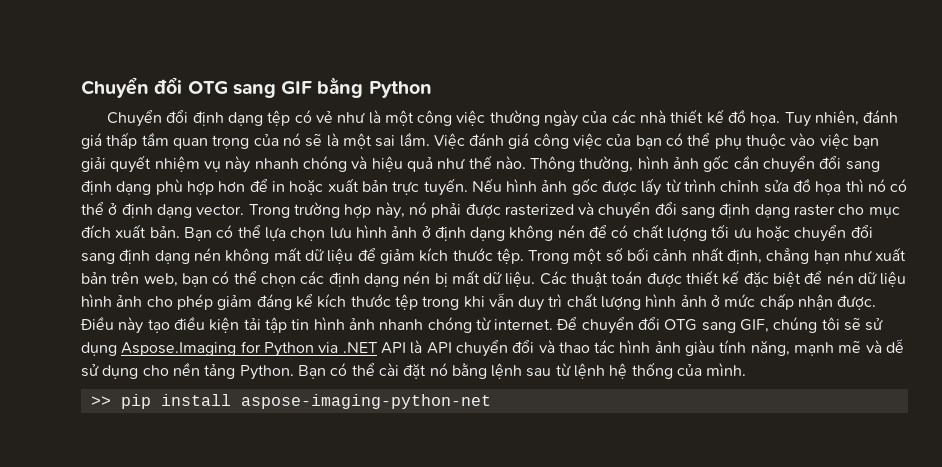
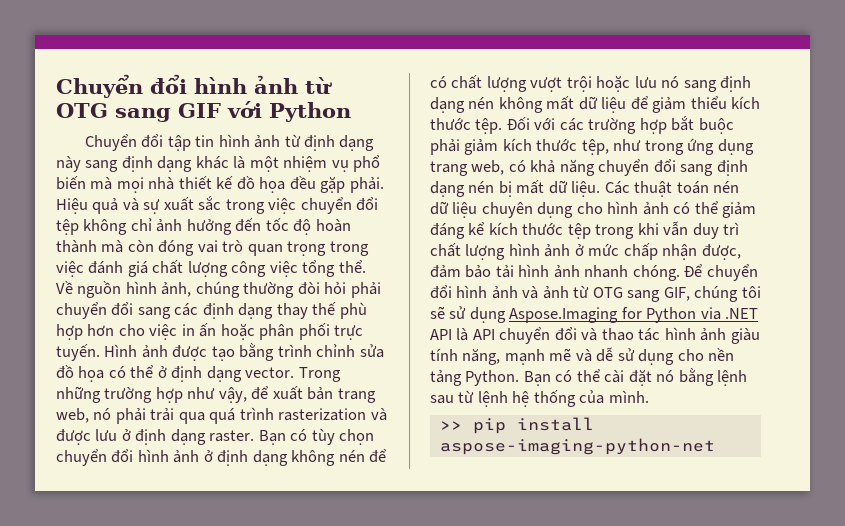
- Chuyển đổi OTG sang GIF bằng Python
+ Chuyển đổi hình ảnh từ OTG sang GIF với Python
- Chuyển đổi định dạng tệp có vẻ như là một công việc thường ngày của các nhà thiết kế đồ họa. Tuy nhiên, đánh giá thấp tầm quan trọng của nó sẽ là một sai lầm. Việc đánh giá công việc của bạn có thể phụ thuộc vào việc bạn giải quyết nhiệm vụ này nhanh chóng và hiệu quả như thế nào. Thông thường, hình ảnh gốc cần chuyển đổi sang định dạng phù hợp hơn để in hoặc xuất bản trực tuyến. Nếu hình ảnh gốc được lấy từ trình chỉnh sửa đồ họa thì nó có thể ở định dạng vector.
+ Chuyển đổi tập tin hình ảnh từ định dạng này sang định dạng khác là một nhiệm vụ phổ biến mà mọi nhà thiết kế đồ họa đều gặp phải. Hiệu quả và sự xuất sắc trong việc chuyển đổi tệp không chỉ ảnh hưởng đến tốc độ hoàn thành mà còn đóng vai trò quan trọng trong việc đánh giá chất lượng công việc tổng thể. Về nguồn hình ảnh, chúng thường đòi hỏi phải chuyển đổi sang các định dạng thay thế phù hợp hơn cho việc in ấn hoặc phân phối trực tuyến. Hình ảnh được tạo bằng trình chỉnh sửa đồ họa có thể ở định dạng vector.
- Trong trường hợp này, nó phải được rasterized và chuyển đổi sang định dạng raster cho mục đích xuất bản. Bạn có thể lựa chọn lưu hình ảnh ở định dạng không nén để có chất lượng tối ưu hoặc chuyển đổi sang định dạng nén không mất dữ liệu để giảm kích thước tệp.
+ Trong những trường hợp như vậy, để xuất bản trang web, nó phải trải qua quá trình rasterization và được lưu ở định dạng raster. Bạn có tùy chọn chuyển đổi hình ảnh ở định dạng không nén để có chất lượng vượt trội hoặc lưu nó sang định dạng nén không mất dữ liệu để giảm thiểu kích thước tệp.
- Trong một số bối cảnh nhất định, chẳng hạn như xuất bản trên web, bạn có thể chọn các định dạng nén bị mất dữ liệu.
+ Đối với các trường hợp bắt buộc phải giảm kích thước tệp, như trong ứng dụng trang web, có khả năng chuyển đổi sang định dạng nén bị mất dữ liệu.
- Các thuật toán được thiết kế đặc biệt để nén dữ liệu hình ảnh cho phép giảm đáng kể kích thước tệp trong khi vẫn duy trì chất lượng hình ảnh ở mức chấp nhận được. Điều này tạo điều kiện tải tập tin hình ảnh nhanh chóng từ internet. Để chuyển đổi OTG sang GIF, chúng tôi sẽ sử dụng Aspose.Imaging for Python via .NET API là API chuyển đổi và thao tác hình ảnh giàu tính năng, mạnh mẽ và dễ sử dụng cho nền tảng Python.
+ Các thuật toán nén dữ liệu chuyên dụng cho hình ảnh có thể giảm đáng kể kích thước tệp trong khi vẫn duy trì chất lượng hình ảnh ở mức chấp nhận được, đảm bảo tải hình ảnh nhanh chóng. Để chuyển đổi hình ảnh và ảnh từ OTG sang GIF, chúng tôi sẽ sử dụng Aspose.Imaging for Python via .NET API là API chuyển đổi và thao tác hình ảnh giàu tính năng, mạnh mẽ và dễ sử dụng cho nền tảng Python.

